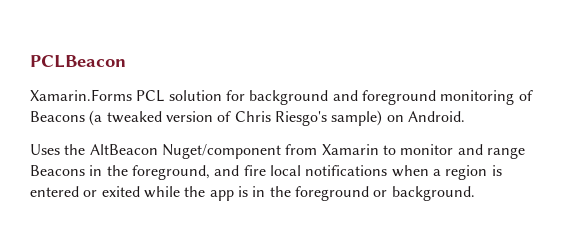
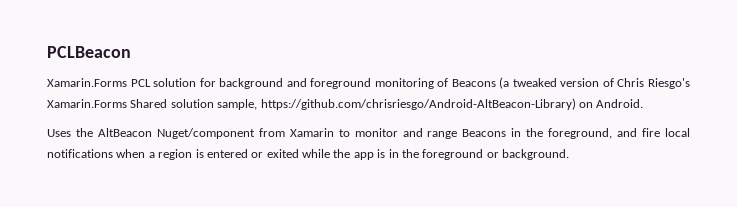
- Xamarin.Forms PCL solution for background and foreground monitoring of Beacons (a tweaked version of Chris Riesgo's sample) on Android.
+ Xamarin.Forms PCL solution for background and foreground monitoring of Beacons (a tweaked version of Chris Riesgo's Xamarin.Forms Shared solution sample, https://github.com/chrisriesgo/Android-AltBeacon-Library) on Android.

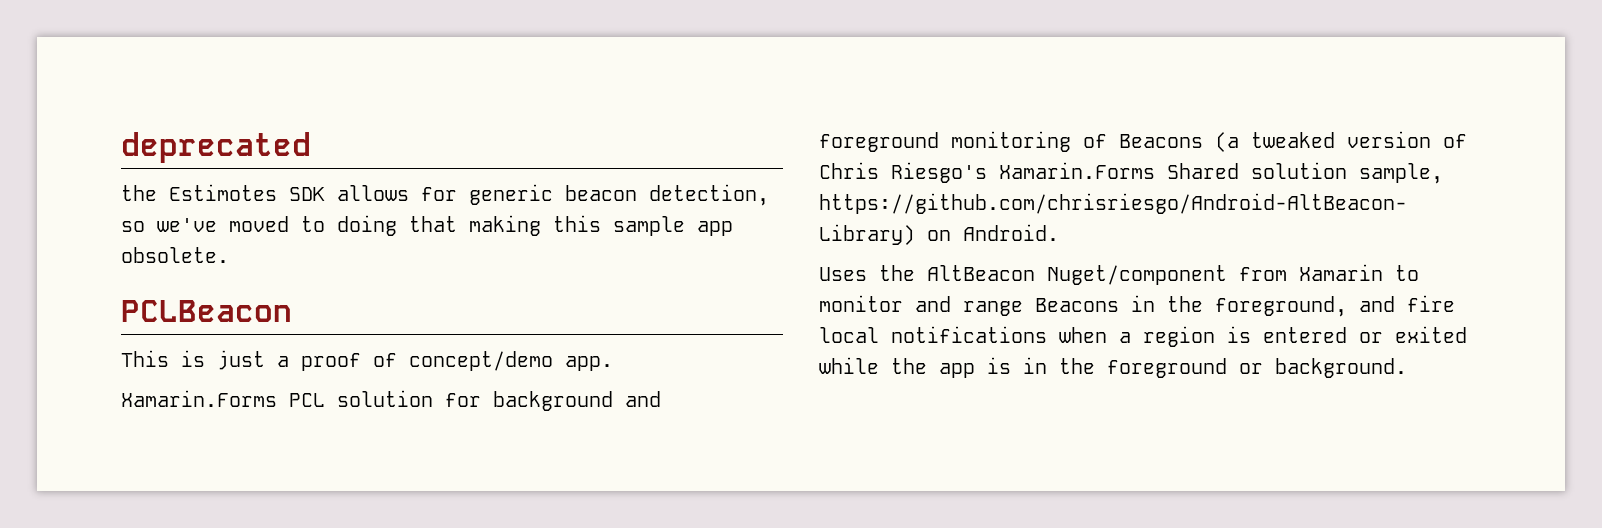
+ deprecated
+ the Estimotes SDK allows for generic beacon detection, so we've moved to doing that making this sample app obsolete.
  PCLBeacon
+ This is just a proof of concept/demo app.

